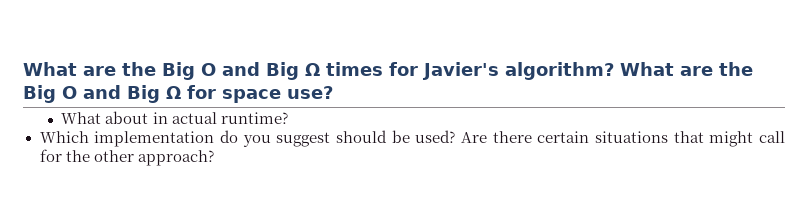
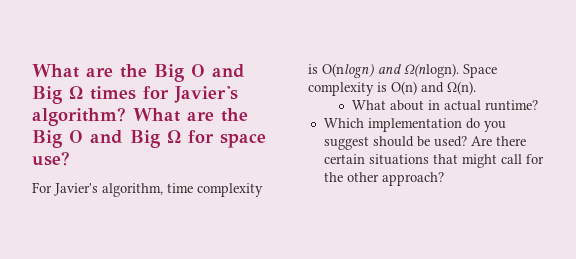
+ For Javier's algorithm, time complexity is O(nlogn) and Ω(nlogn). Space complexity is O(n) and Ω(n).

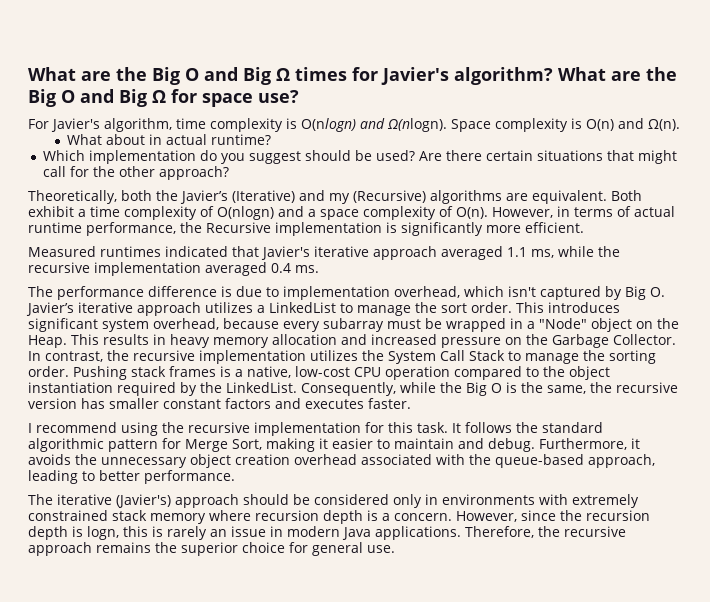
+ Theoretically, both the Javier’s (Iterative) and my (Recursive) algorithms are equivalent. Both exhibit a time complexity of O(nlogn) and a space complexity of O(n). However, in terms of actual runtime performance, the Recursive implementation is significantly more efficient.
+ Measured runtimes indicated that Javier's iterative approach averaged 1.1 ms, while the recursive implementation averaged 0.4 ms.
+ The performance difference is due to implementation overhead, which isn't captured by Big O. Javier’s iterative approach utilizes a LinkedList to manage the sort order. This introduces significant system overhead, because every subarray must be wrapped in a "Node" object on the Heap. This results in heavy memory allocation and increased pressure on the Garbage Collector. In contrast, the recursive implementation utilizes the System Call Stack to manage the sorting order. Pushing stack frames is a native, low-cost CPU operation compared to the object instantiation required by the LinkedList. Consequently, while the Big O is the same, the recursive version has smaller constant factors and executes faster.
+ I recommend using the recursive implementation for this task. It follows the standard algorithmic pattern for Merge Sort, making it easier to maintain and debug. Furthermore, it avoids the unnecessary object creation overhead associated with the queue-based approach, leading to better performance.
+ The iterative (Javier's) approach should be considered only in environments with extremely constrained stack memory where recursion depth is a concern. However, since the recursion depth is logn, this is rarely an issue in modern Java applications. Therefore, the recursive approach remains the superior choice for general use.

